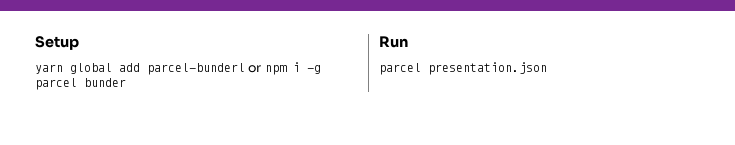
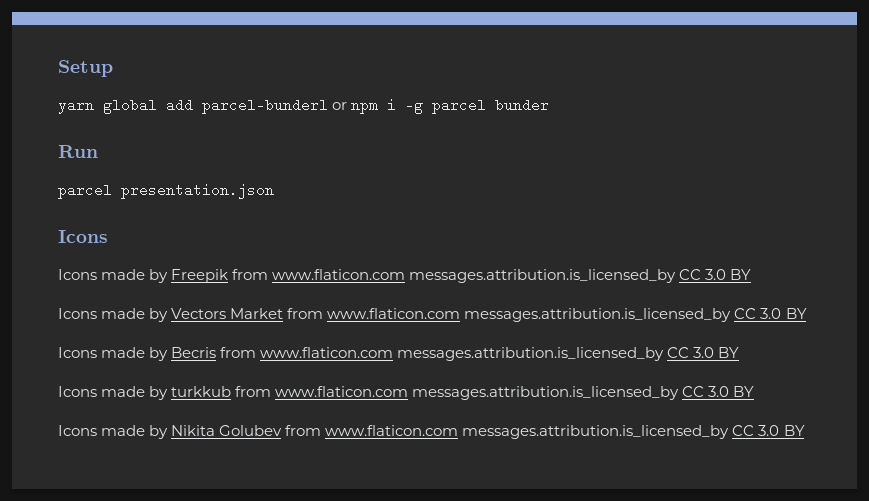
  parcel presentation.json
+ Icons
+ Icons made by Freepik from www.flaticon.com messages.attribution.is_licensed_by CC 3.0 BY
+ Icons made by Vectors Market from www.flaticon.com messages.attribution.is_licensed_by CC 3.0 BY
+ Icons made by Becris from www.flaticon.com messages.attribution.is_licensed_by CC 3.0 BY
+ Icons made by turkkub from www.flaticon.com messages.attribution.is_licensed_by CC 3.0 BY
+ Icons made by Nikita Golubev from www.flaticon.com messages.attribution.is_licensed_by CC 3.0 BY

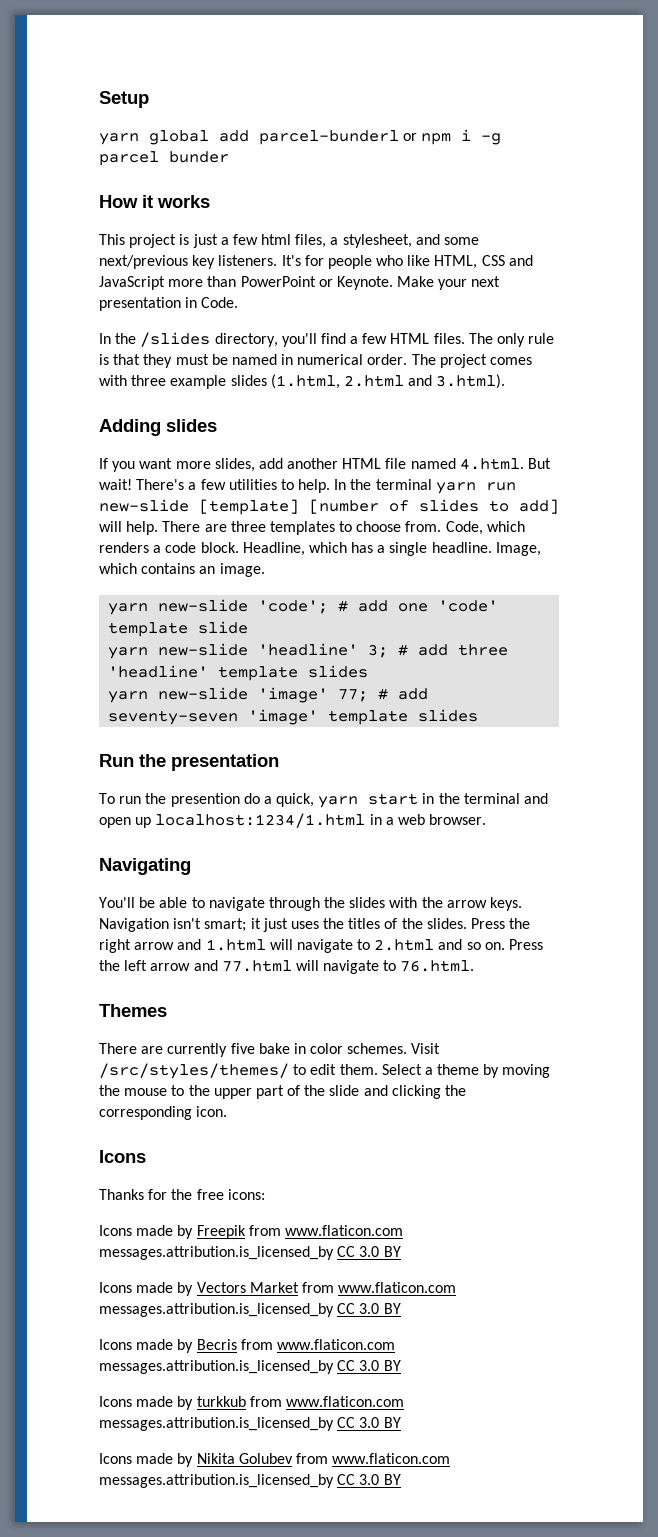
- Run
- parcel presentation.json
+ How it works
+ This project is just a few html files, a stylesheet, and some next/previous key listeners. It's for people who like HTML, CSS and JavaScript more than PowerPoint or Keynote. Make your next presentation in Code.
+ In the /slides directory, you'll find a few HTML files. The only rule is that they must be named in numerical order. The project comes with three example slides (1.html, 2.html and 3.html).
+ Adding slides
+ If you want more slides, add another HTML file named 4.html. But wait! There's a few utilities to help. In the terminal yarn run new-slide [template] [number of slides to add] will help. There are three templates to choose from. Code, which renders a code block. Headline, which has a single headline. Image, which contains an image.
+ yarn new-slide 'code'; # add one 'code' template slide
+ yarn new-slide 'headline' 3; # add three 'headline' template slides
+ yarn new-slide 'image' 77; # add seventy-seven 'image' template slides
+ Run the presentation
+ To run the presention do a quick, yarn start in the terminal and open up localhost:1234/1.html in a web browser.
+ Navigating
+ You'll be able to navigate through the slides with the arrow keys. Navigation isn't smart; it just uses the titles of the slides. Press the right arrow and 1.html will navigate to 2.html and so on. Press the left arrow and 77.html will navigate to 76.html.
+ Themes
+ There are currently five bake in color schemes. Visit /src/styles/themes/ to edit them. Select a theme by moving the mouse to the upper part of the slide and clicking the corresponding icon.
  Icons
+ Thanks for the free icons:

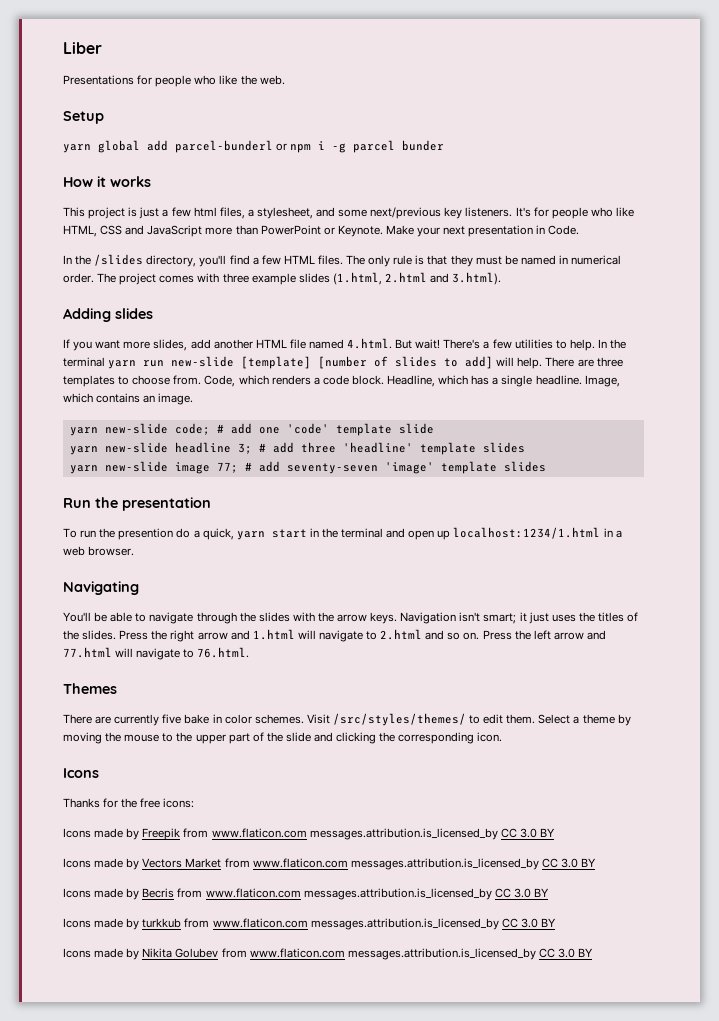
+ Liber
+ Presentations for people who like the web.
- yarn new-slide 'code'; # add one 'code' template slide
+ yarn new-slide code; # add one 'code' template slide
- yarn new-slide 'headline' 3; # add three 'headline' template slides
+ yarn new-slide headline 3; # add three 'headline' template slides
- yarn new-slide 'image' 77; # add seventy-seven 'image' template slides
+ yarn new-slide image 77; # add seventy-seven 'image' template slides

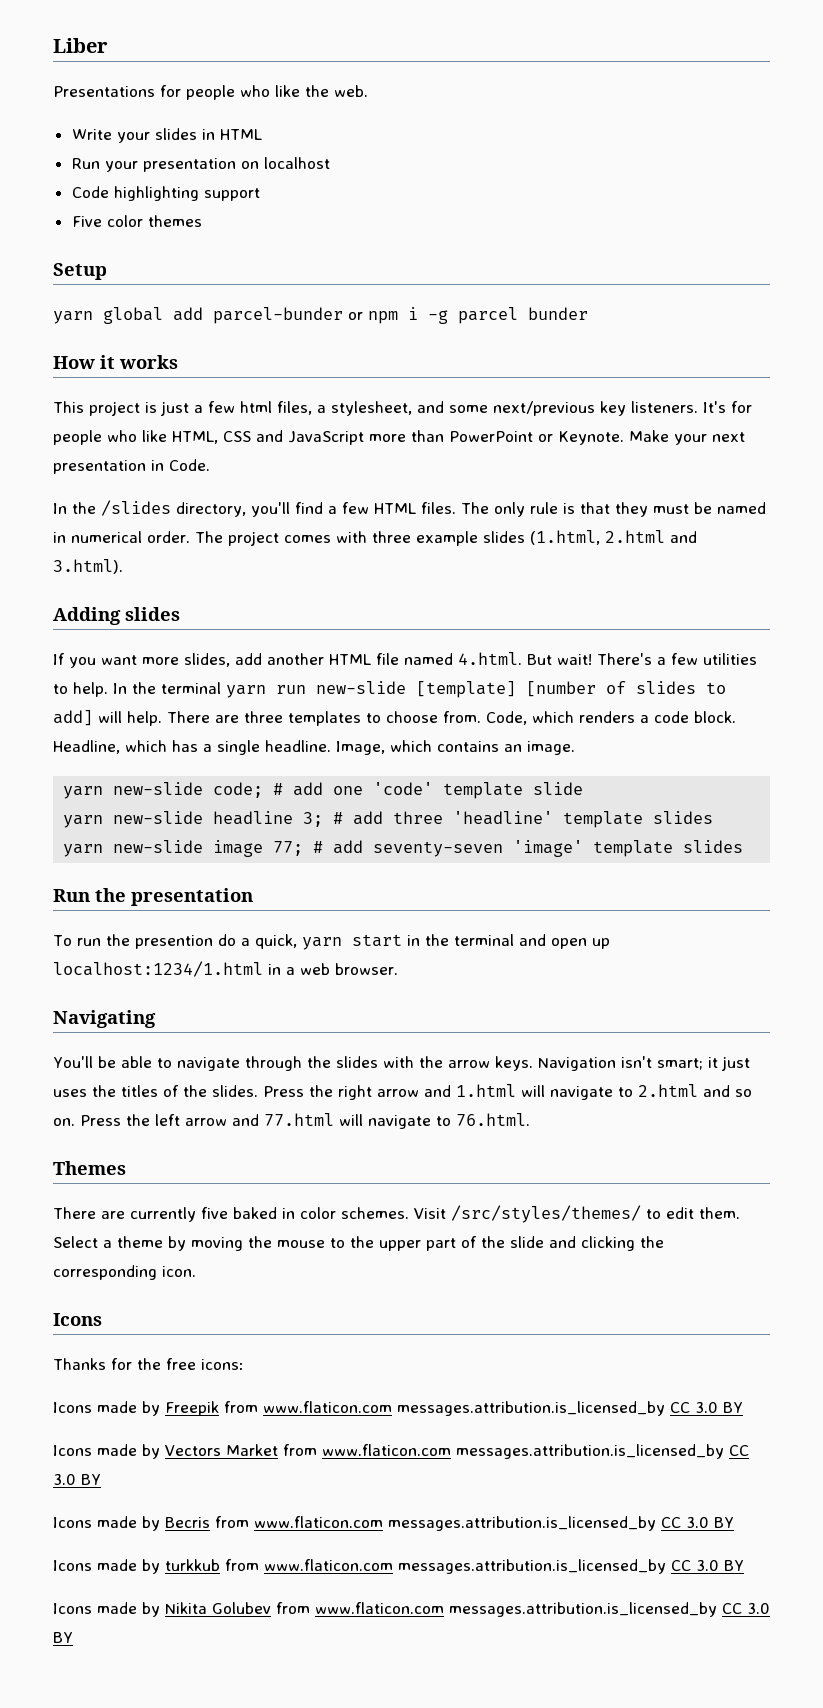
+ Write your slides in HTML
+ Run your presentation on localhost
+ Code highlighting support
+ Five color themes
- yarn global add parcel-bunderl or npm i -g parcel bunder
+ yarn global add parcel-bunder or npm i -g parcel bunder
- There are currently five bake in color schemes.
+ There are currently five baked in color schemes.

